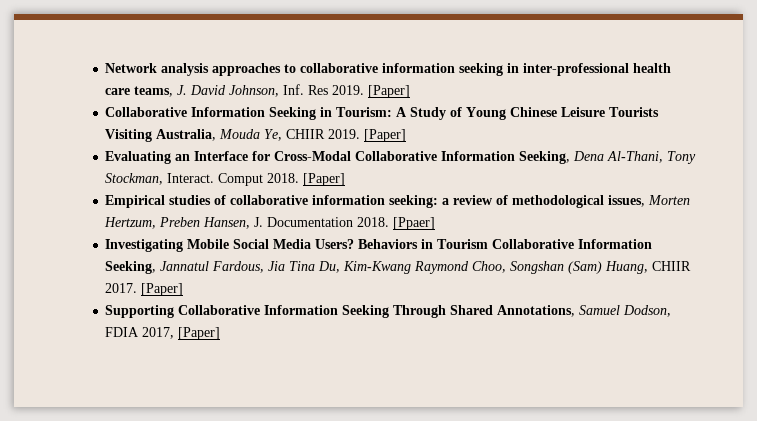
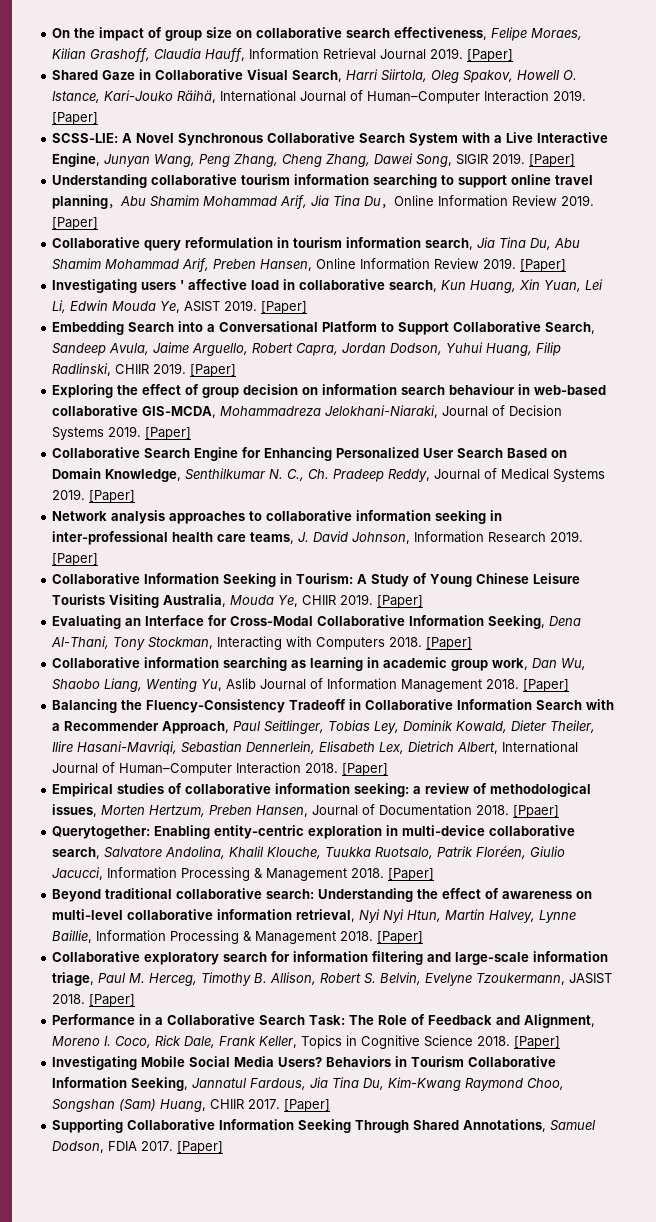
+ On the impact of group size on collaborative search effectiveness, Felipe Moraes, Kilian Grashoff, Claudia Hauff, Information Retrieval Journal 2019. [Paper]
+ Shared Gaze in Collaborative Visual Search, Harri Siirtola, Oleg Spakov, Howell O. Istance, Kari-Jouko Räihä, International Journal of Human–Computer Interaction 2019. [Paper]
+ SCSS-LIE: A Novel Synchronous Collaborative Search System with a Live Interactive Engine, Junyan Wang, Peng Zhang, Cheng Zhang, Dawei Song, SIGIR 2019. [Paper]
+ Understanding collaborative tourism information searching to support online travel planning，Abu Shamim Mohammad Arif, Jia Tina Du，Online Information Review 2019. [Paper]
+ Collaborative query reformulation in tourism information search, Jia Tina Du, Abu Shamim Mohammad Arif, Preben Hansen, Online Information Review 2019. [Paper]
+ Investigating users ' affective load in collaborative search, Kun Huang, Xin Yuan, Lei Li, Edwin Mouda Ye, ASIST 2019. [Paper]
+ Embedding Search into a Conversational Platform to Support Collaborative Search, Sandeep Avula, Jaime Arguello, Robert Capra, Jordan Dodson, Yuhui Huang, Filip Radlinski, CHIIR 2019. [Paper]
+ Exploring the effect of group decision on information search behaviour in web-based collaborative GIS-MCDA, Mohammadreza Jelokhani-Niaraki, Journal of Decision Systems 2019. [Paper]
+ Collaborative Search Engine for Enhancing Personalized User Search Based on Domain Knowledge, Senthilkumar N. C., Ch. Pradeep Reddy, Journal of Medical Systems 2019. [Paper]
- Network analysis approaches to collaborative information seeking in inter-professional health care teams, J. David Johnson, Inf. Res 2019.
+ Network analysis approaches to collaborative information seeking in inter-professional health care teams, J. David Johnson, Information Research 2019.
- Evaluating an Interface for Cross-Modal Collaborative Information Seeking, Dena Al-Thani, Tony Stockman, Interact. Comput 2018.
+ Evaluating an Interface for Cross-Modal Collaborative Information Seeking, Dena Al-Thani, Tony Stockman, Interacting with Computers 2018. [Paper]
+ Collaborative information searching as learning in academic group work, Dan Wu, Shaobo Liang, Wenting Yu, Aslib Journal of Information Management 2018. [Paper]
+ Balancing the Fluency-Consistency Tradeoff in Collaborative Information Search with a Recommender Approach, Paul Seitlinger, Tobias Ley, Dominik Kowald, Dieter Theiler, Ilire Hasani-Mavriqi, Sebastian Dennerlein, Elisabeth Lex, Dietrich Albert, International Journal of Human–Computer Interaction 2018.
- Empirical studies of collaborative information seeking: a review of methodological issues, Morten Hertzum, Preben Hansen, J. Documentation 2018.
+ Empirical studies of collaborative information seeking: a review of methodological issues, Morten Hertzum, Preben Hansen, Journal of Documentation 2018.
+ Querytogether: Enabling entity-centric exploration in multi-device collaborative search, Salvatore Andolina, Khalil Klouche, Tuukka Ruotsalo, Patrik Floréen, Giulio Jacucci, Information Processing & Management 2018. [Paper]
+ Beyond traditional collaborative search: Understanding the effect of awareness on multi-level collaborative information retrieval, Nyi Nyi Htun, Martin Halvey, Lynne Baillie, Information Processing & Management 2018. [Paper]
+ Collaborative exploratory search for information filtering and large-scale information triage, Paul M. Herceg, Timothy B. Allison, Robert S. Belvin, Evelyne Tzoukermann, JASIST 2018. [Paper]
+ Performance in a Collaborative Search Task: The Role of Feedback and Alignment, Moreno I. Coco, Rick Dale, Frank Keller, Topics in Cognitive Science 2018. [Paper]
- Supporting Collaborative Information Seeking Through Shared Annotations, Samuel Dodson, FDIA 2017, [Paper]
+ Supporting Collaborative Information Seeking Through Shared Annotations, Samuel Dodson, FDIA 2017. [Paper]

